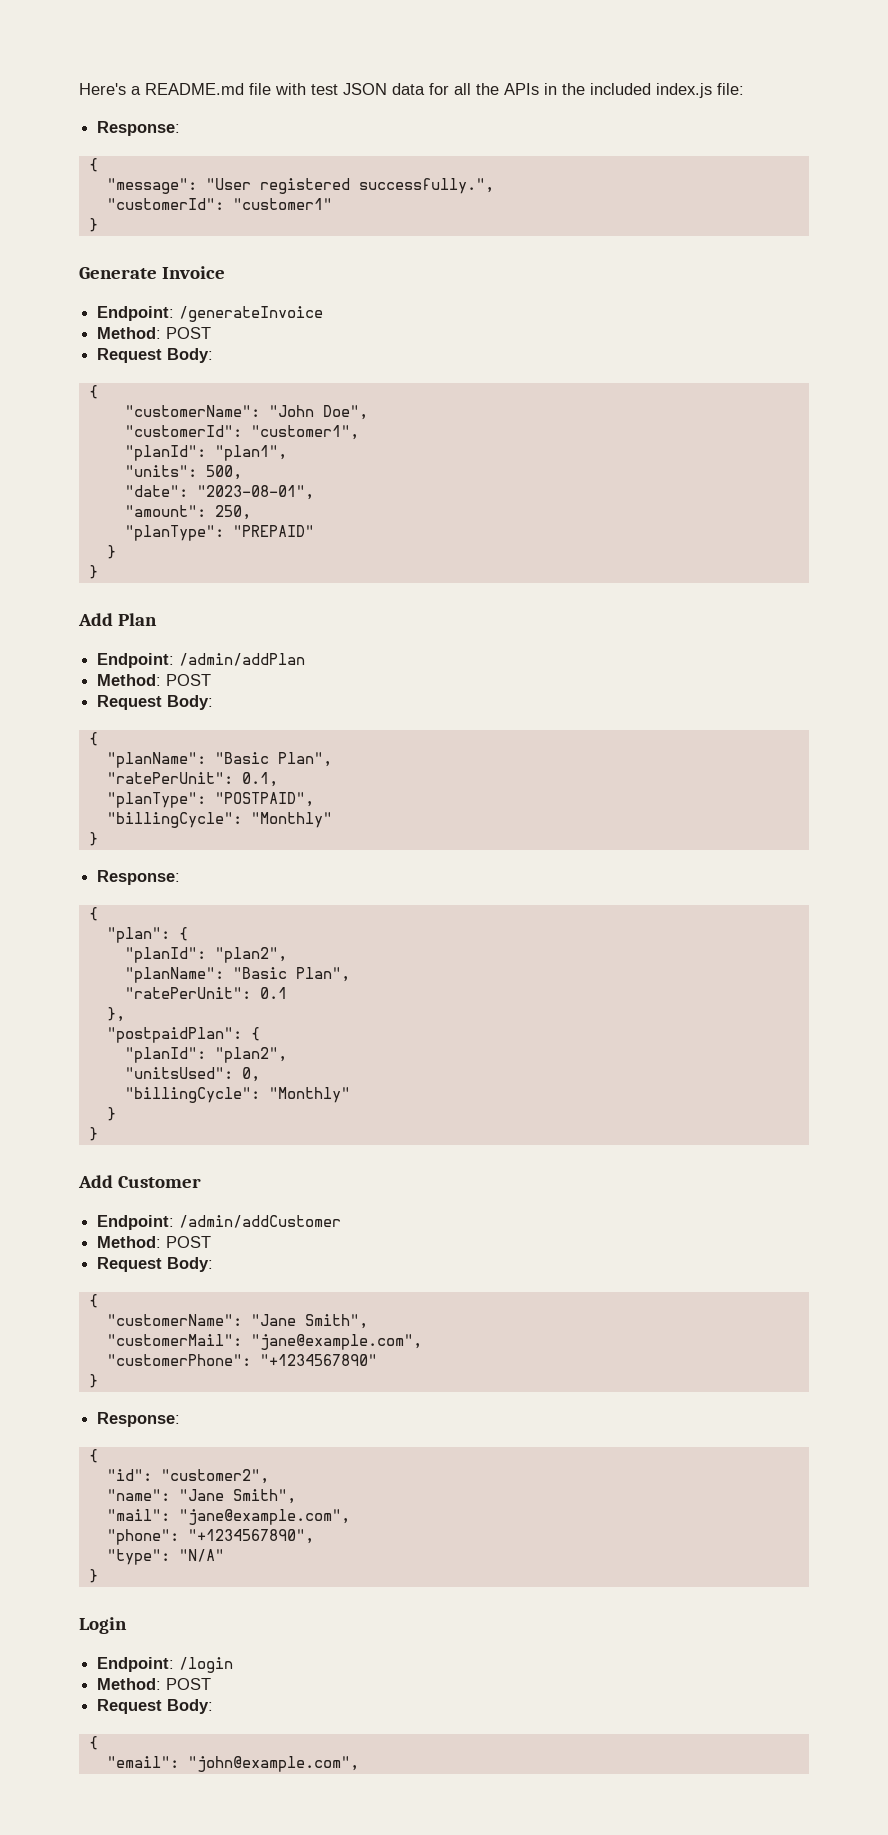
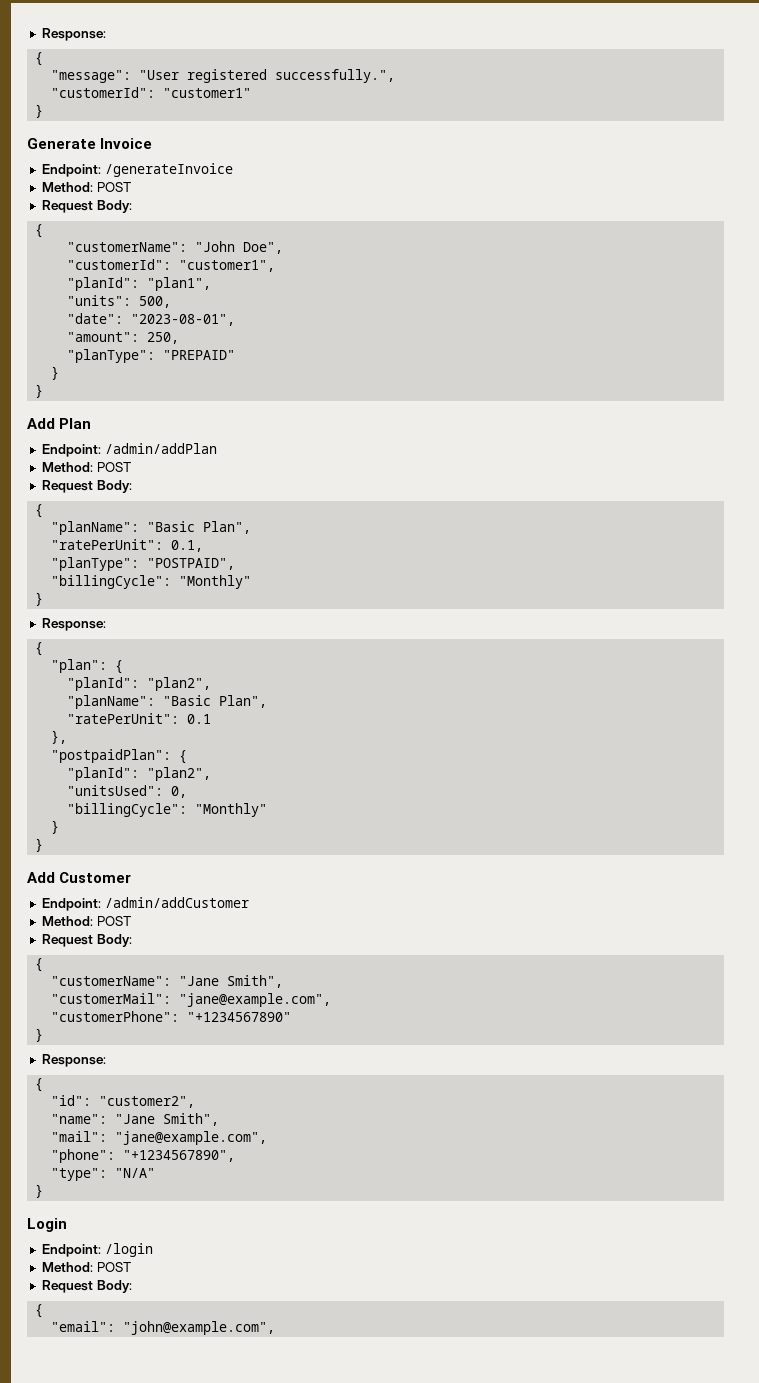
- Here's a README.md file with test JSON data for all the APIs in the included index.js file:

